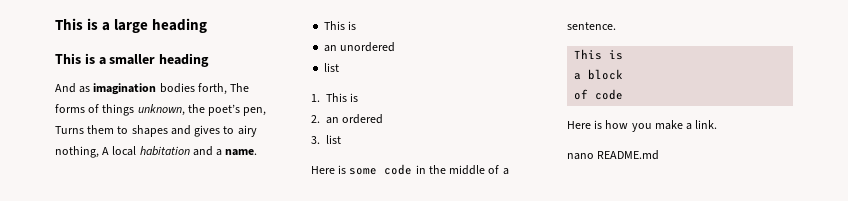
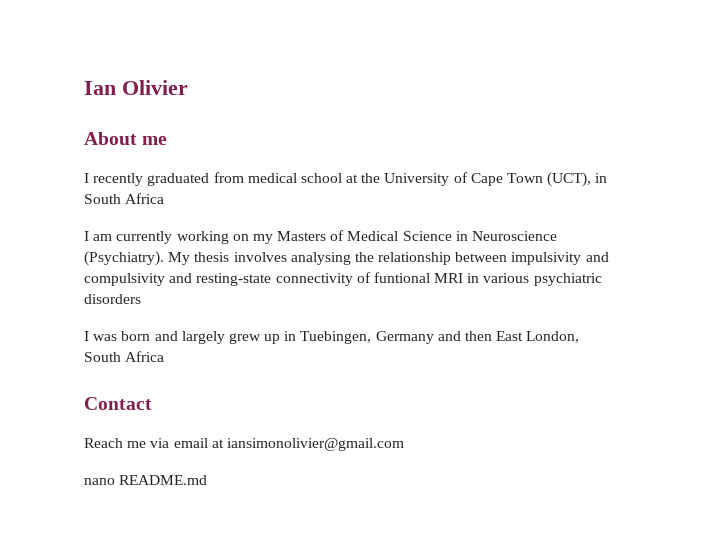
- This is a large heading
- This is a smaller heading
- And as imagination bodies forth, The forms of things unknown, the poet’s pen, Turns them to shapes and gives to airy nothing, A local habitation and a name.
- This is
- an unordered
- list
- 1. This is
- 2. an ordered
- 3. list
- Here is some code in the middle of a sentence.
- This is
- a block
- of code
- Here is how you make a link.
+ Ian Olivier
+ About me
+ I recently graduated from medical school at the University of Cape Town (UCT), in South Africa
+ I am currently working on my Masters of Medical Science in Neuroscience (Psychiatry). My thesis involves analysing the relationship between impulsivity and compulsivity and resting-state connectivity of funtional MRI in various psychiatric disorders
+ I was born and largely grew up in Tuebingen, Germany and then East London, South Africa
+ Contact
+ Reach me via email at iansimonolivier@gmail.com

